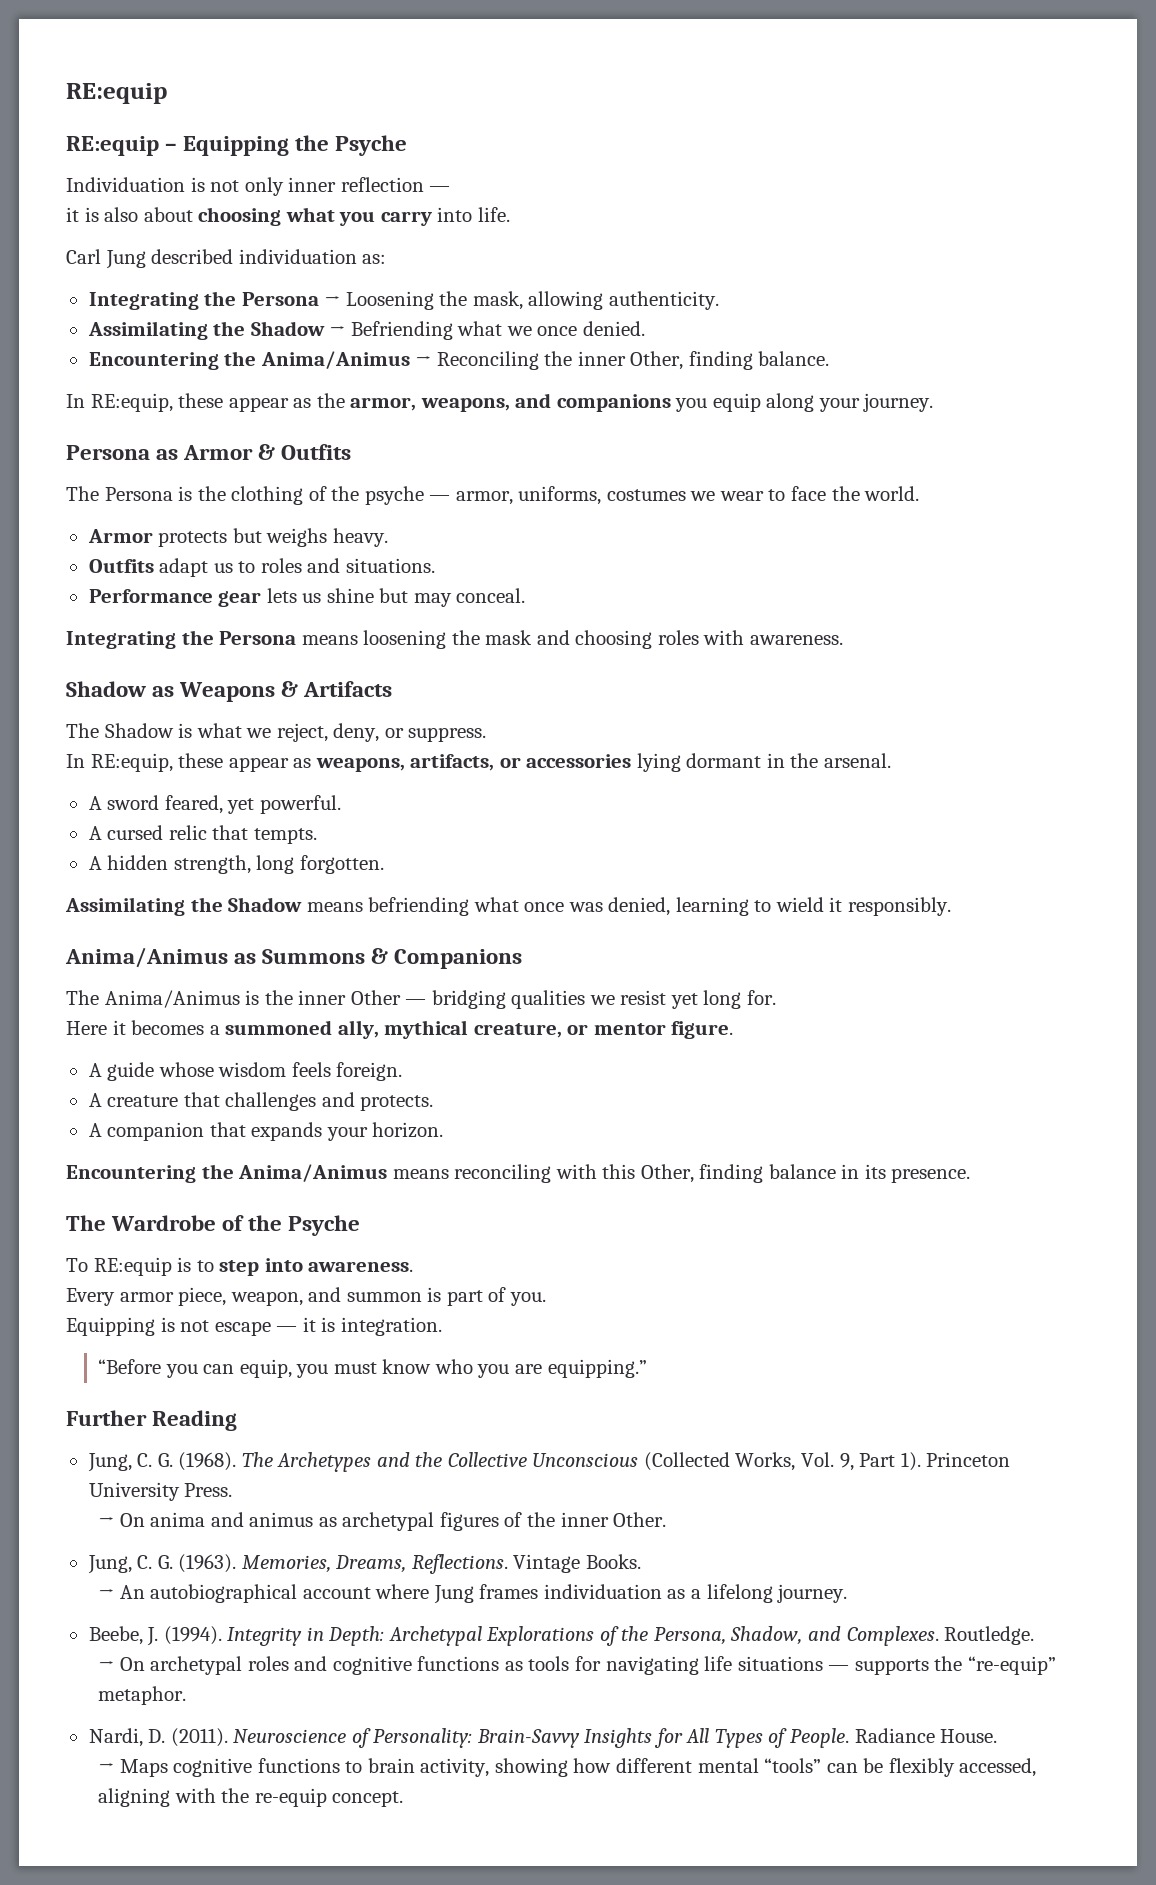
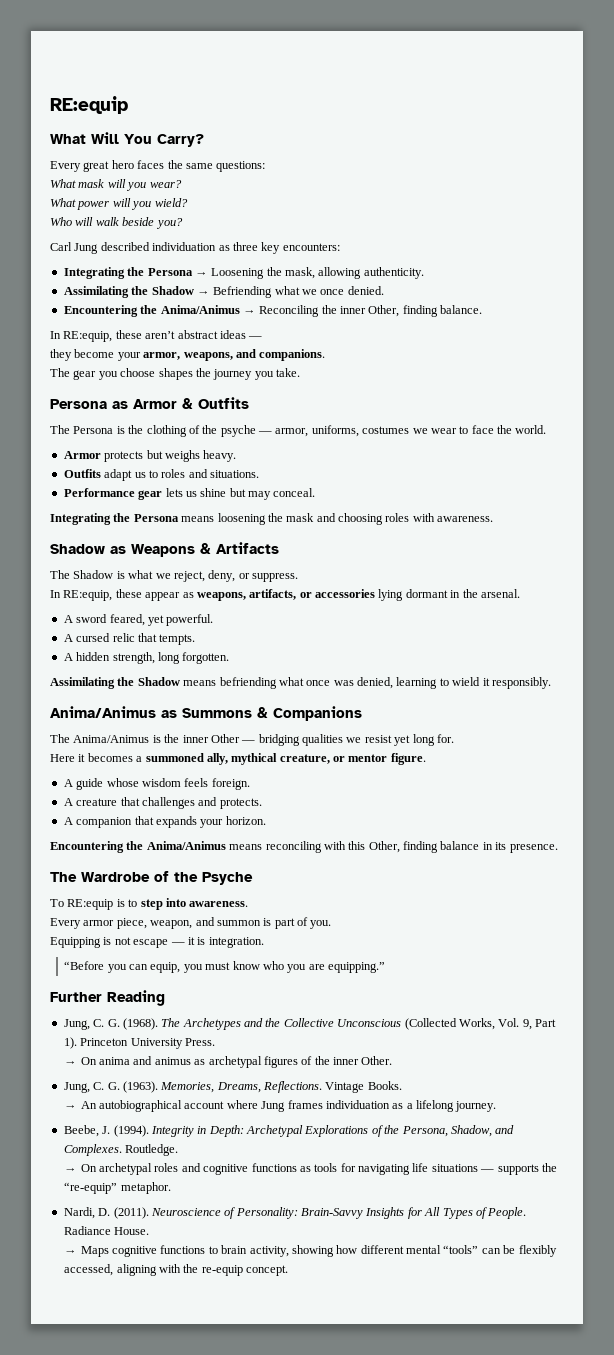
- RE:equip – Equipping the Psyche
- Individuation is not only inner reflection —
- it is also about choosing what you carry into life.
+ What Will You Carry?
+ Every great hero faces the same questions:
+ What mask will you wear?
+ What power will you wield?
+ Who will walk beside you?
- Carl Jung described individuation as:
+ Carl Jung described individuation as three key encounters:
- In RE:equip, these appear as the armor, weapons, and companions you equip along your journey.
+ In RE:equip, these aren’t abstract ideas —
+ they become your armor, weapons, and companions.
+ The gear you choose shapes the journey you take.

